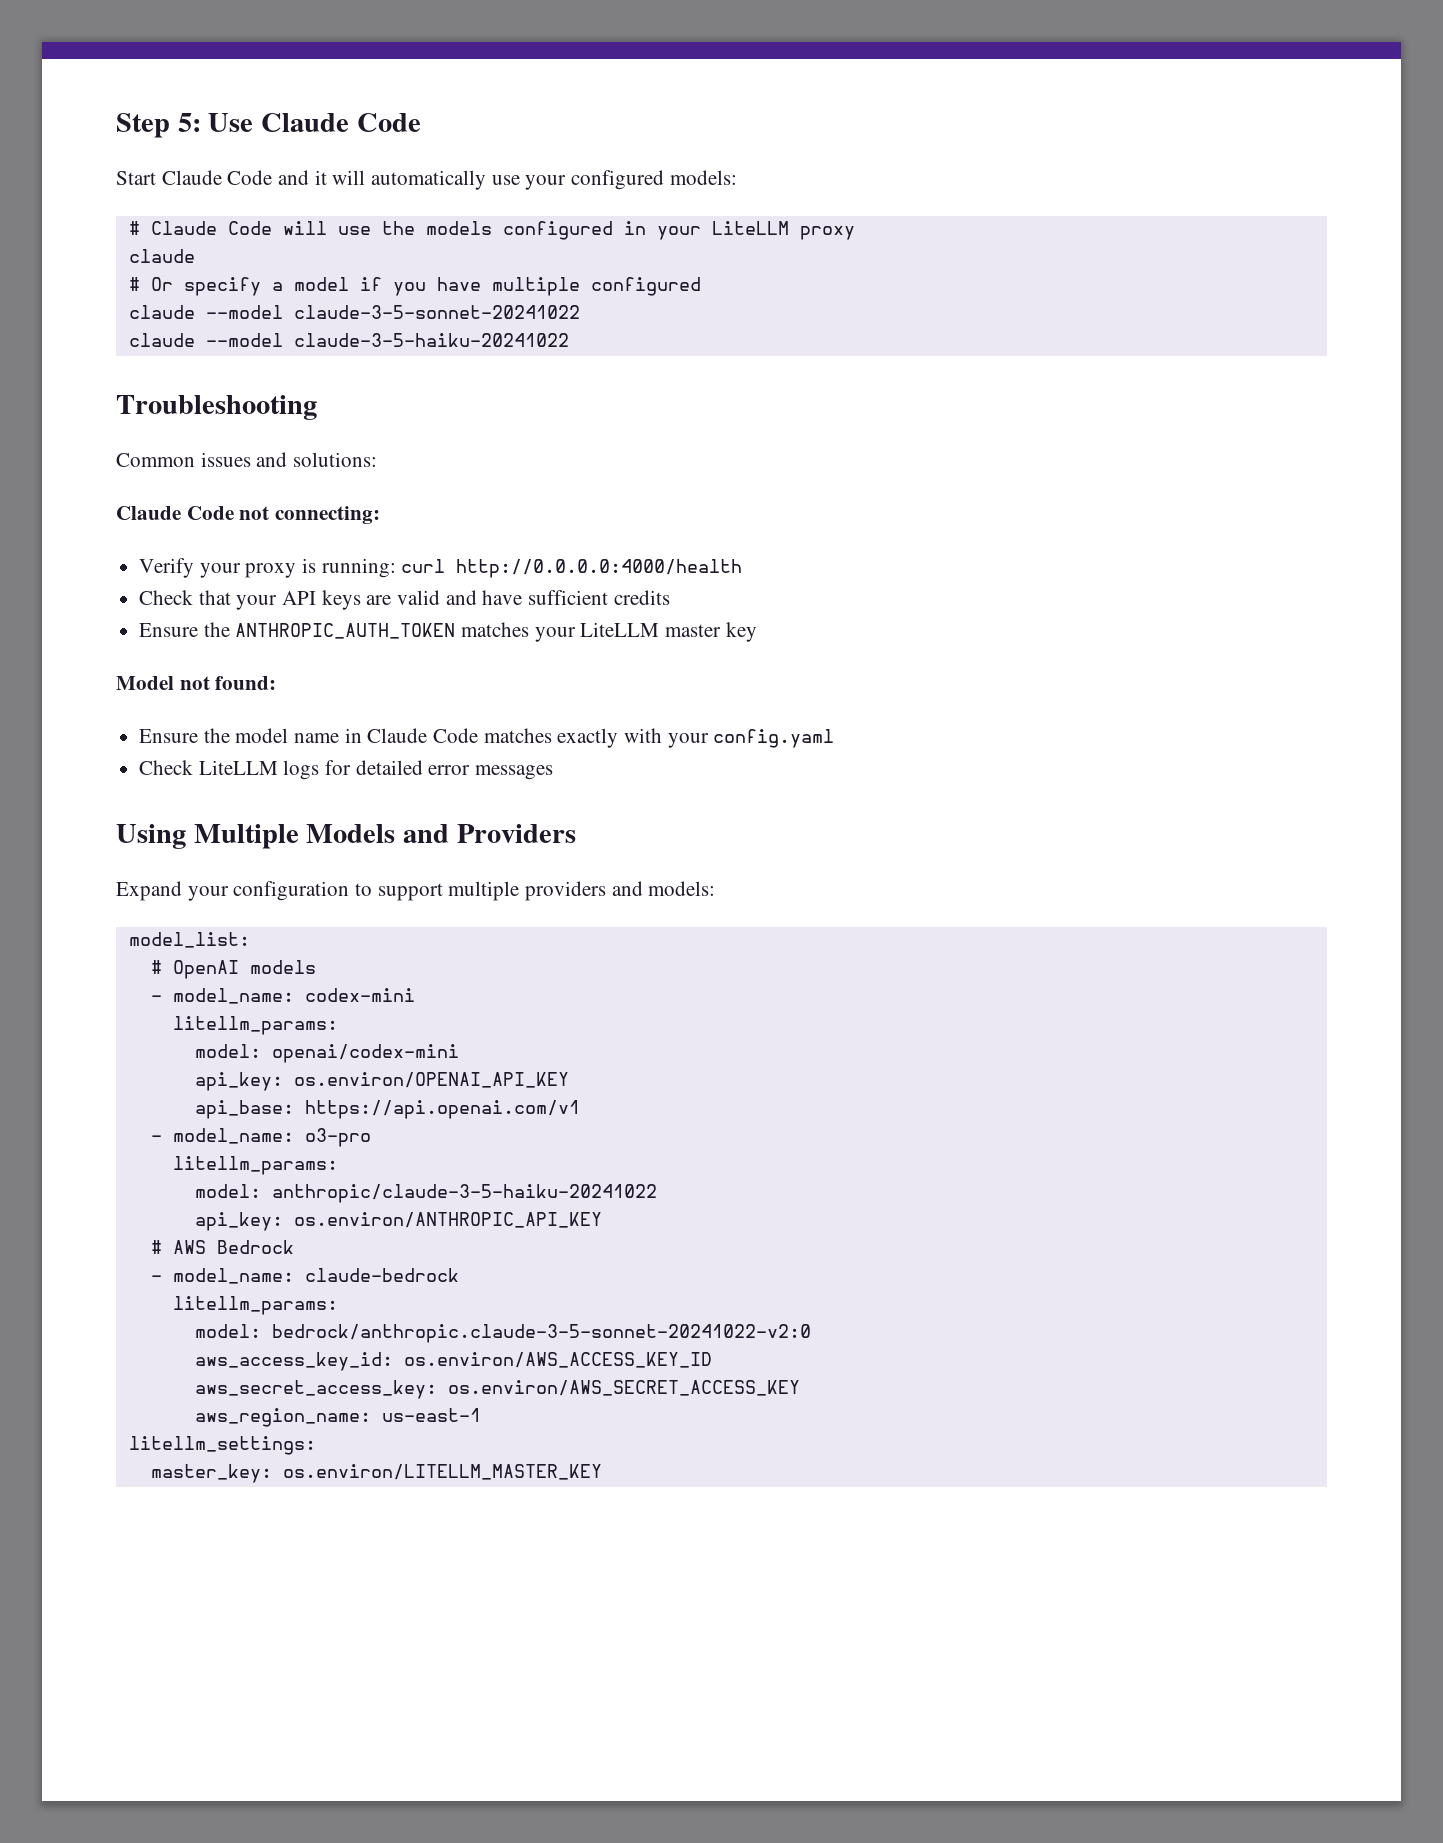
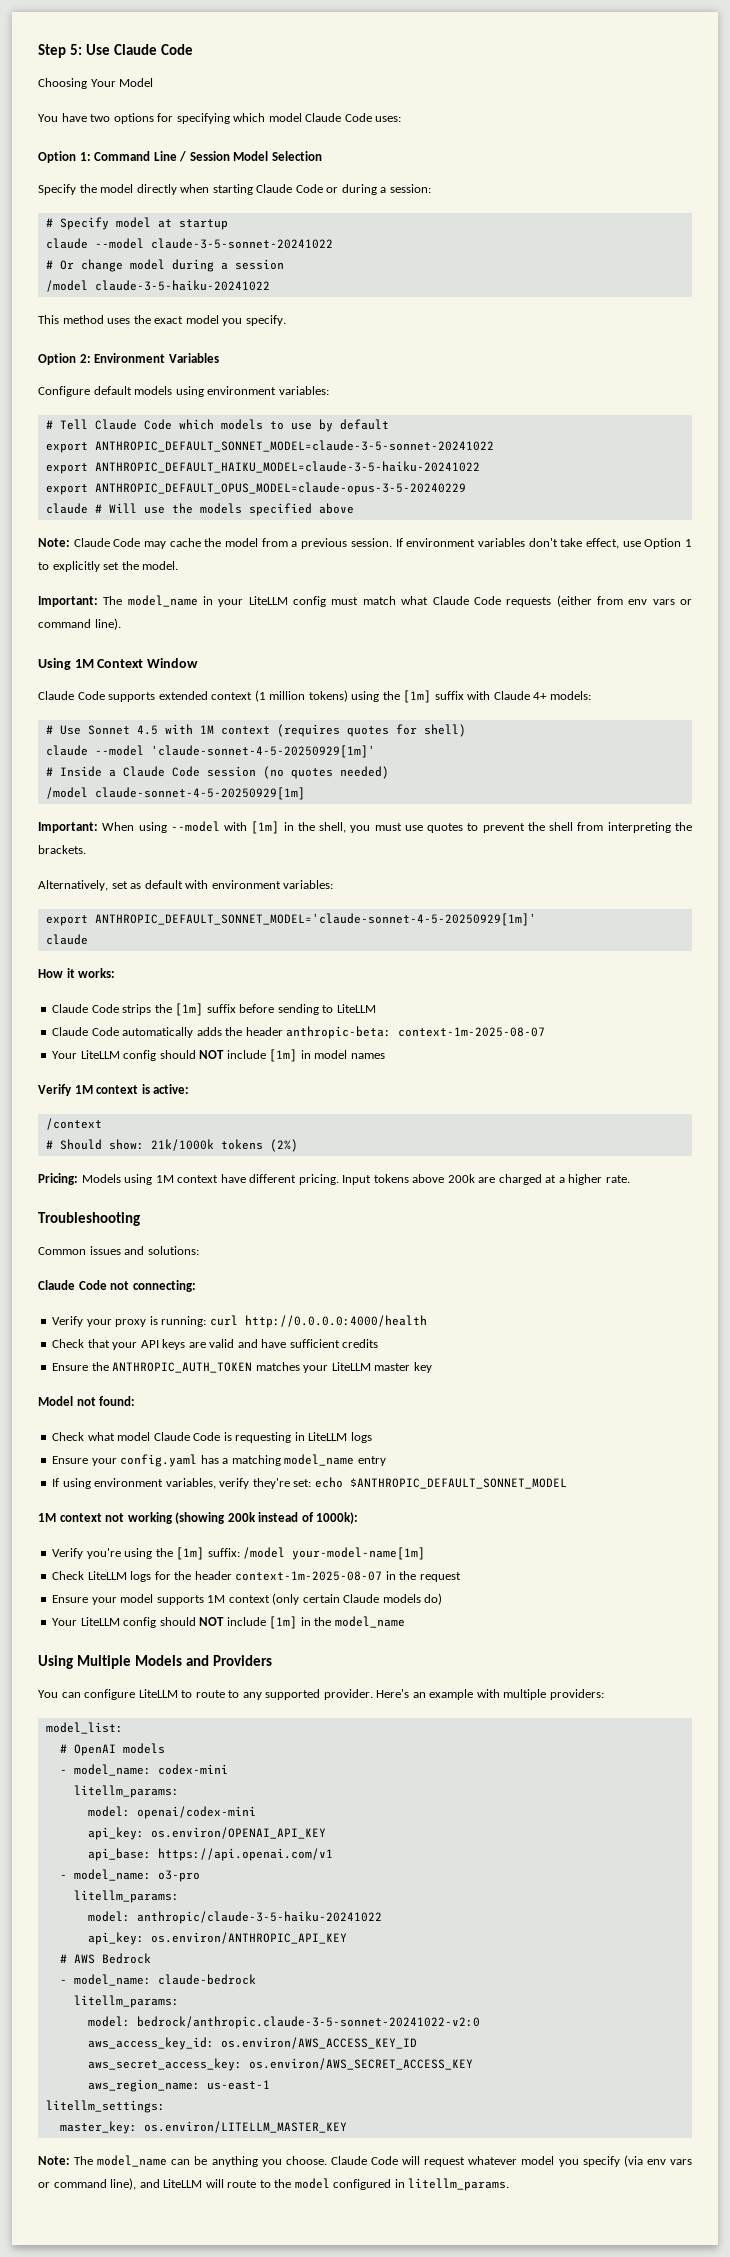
- Start Claude Code and it will automatically use your configured models:
- # Claude Code will use the models configured in your LiteLLM proxy
+ Choosing Your Model
+ You have two options for specifying which model Claude Code uses:
+ Option 1: Command Line / Session Model Selection
+ Specify the model directly when starting Claude Code or during a session:
+ # Specify model at startup
+ claude --model claude-3-5-sonnet-20241022
+ # Or change model during a session
+ /model claude-3-5-haiku-20241022
+ This method uses the exact model you specify.
+ Option 2: Environment Variables
+ Configure default models using environment variables:
+ # Tell Claude Code which models to use by default
+ export ANTHROPIC_DEFAULT_SONNET_MODEL=claude-3-5-sonnet-20241022
+ export ANTHROPIC_DEFAULT_HAIKU_MODEL=claude-3-5-haiku-20241022
+ export ANTHROPIC_DEFAULT_OPUS_MODEL=claude-opus-3-5-20240229
+ claude # Will use the models specified above
+ Note: Claude Code may cache the model from a previous session. If environment variables don't take effect, use Option 1 to explicitly set the model.
+ Important: The model_name in your LiteLLM config must match what Claude Code requests (either from env vars or command line).
+ Using 1M Context Window
+ Claude Code supports extended context (1 million tokens) using the [1m] suffix with Claude 4+ models:
+ # Use Sonnet 4.5 with 1M context (requires quotes for shell)
+ claude --model 'claude-sonnet-4-5-20250929[1m]'
+ # Inside a Claude Code session (no quotes needed)
+ /model claude-sonnet-4-5-20250929[1m]
+ Important: When using --model with [1m] in the shell, you must use quotes to prevent the shell from interpreting the brackets.
+ Alternatively, set as default with environment variables:
+ export ANTHROPIC_DEFAULT_SONNET_MODEL='claude-sonnet-4-5-20250929[1m]'
  claude
- # Or specify a model if you have multiple configured
- claude --model claude-3-5-sonnet-20241022
- claude --model claude-3-5-haiku-20241022
+ How it works:
+ Claude Code strips the [1m] suffix before sending to LiteLLM
+ Claude Code automatically adds the header anthropic-beta: context-1m-2025-08-07
+ Your LiteLLM config should NOT include [1m] in model names
+ Verify 1M context is active:
+ /context
+ # Should show: 21k/1000k tokens (2%)
+ Pricing: Models using 1M context have different pricing. Input tokens above 200k are charged at a higher rate.
- Ensure the model name in Claude Code matches exactly with your config.yaml
- Check LiteLLM logs for detailed error messages
+ Check what model Claude Code is requesting in LiteLLM logs
+ Ensure your config.yaml has a matching model_name entry
+ If using environment variables, verify they're set: echo $ANTHROPIC_DEFAULT_SONNET_MODEL
+ 1M context not working (showing 200k instead of 1000k):
+ Verify you're using the [1m] suffix: /model your-model-name[1m]
+ Check LiteLLM logs for the header context-1m-2025-08-07 in the request
+ Ensure your model supports 1M context (only certain Claude models do)
+ Your LiteLLM config should NOT include [1m] in the model_name
- Expand your configuration to support multiple providers and models:
+ You can configure LiteLLM to route to any supported provider. Here's an example with multiple providers:
+ Note: The model_name can be anything you choose. Claude Code will request whatever model you specify (via env vars or command line), and LiteLLM will route to the model configured in litellm_params.

